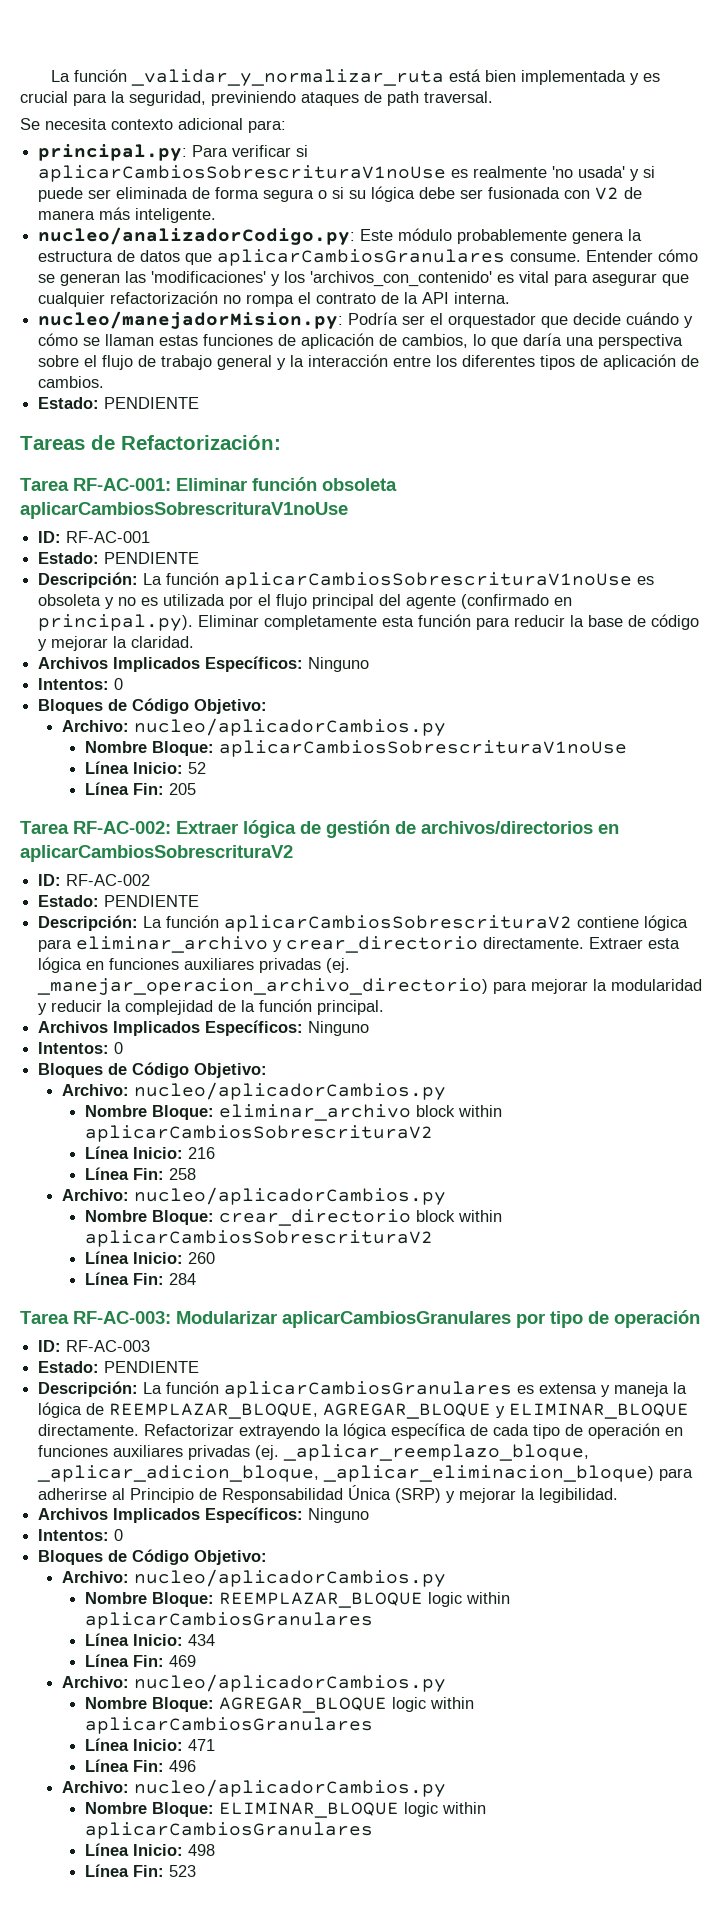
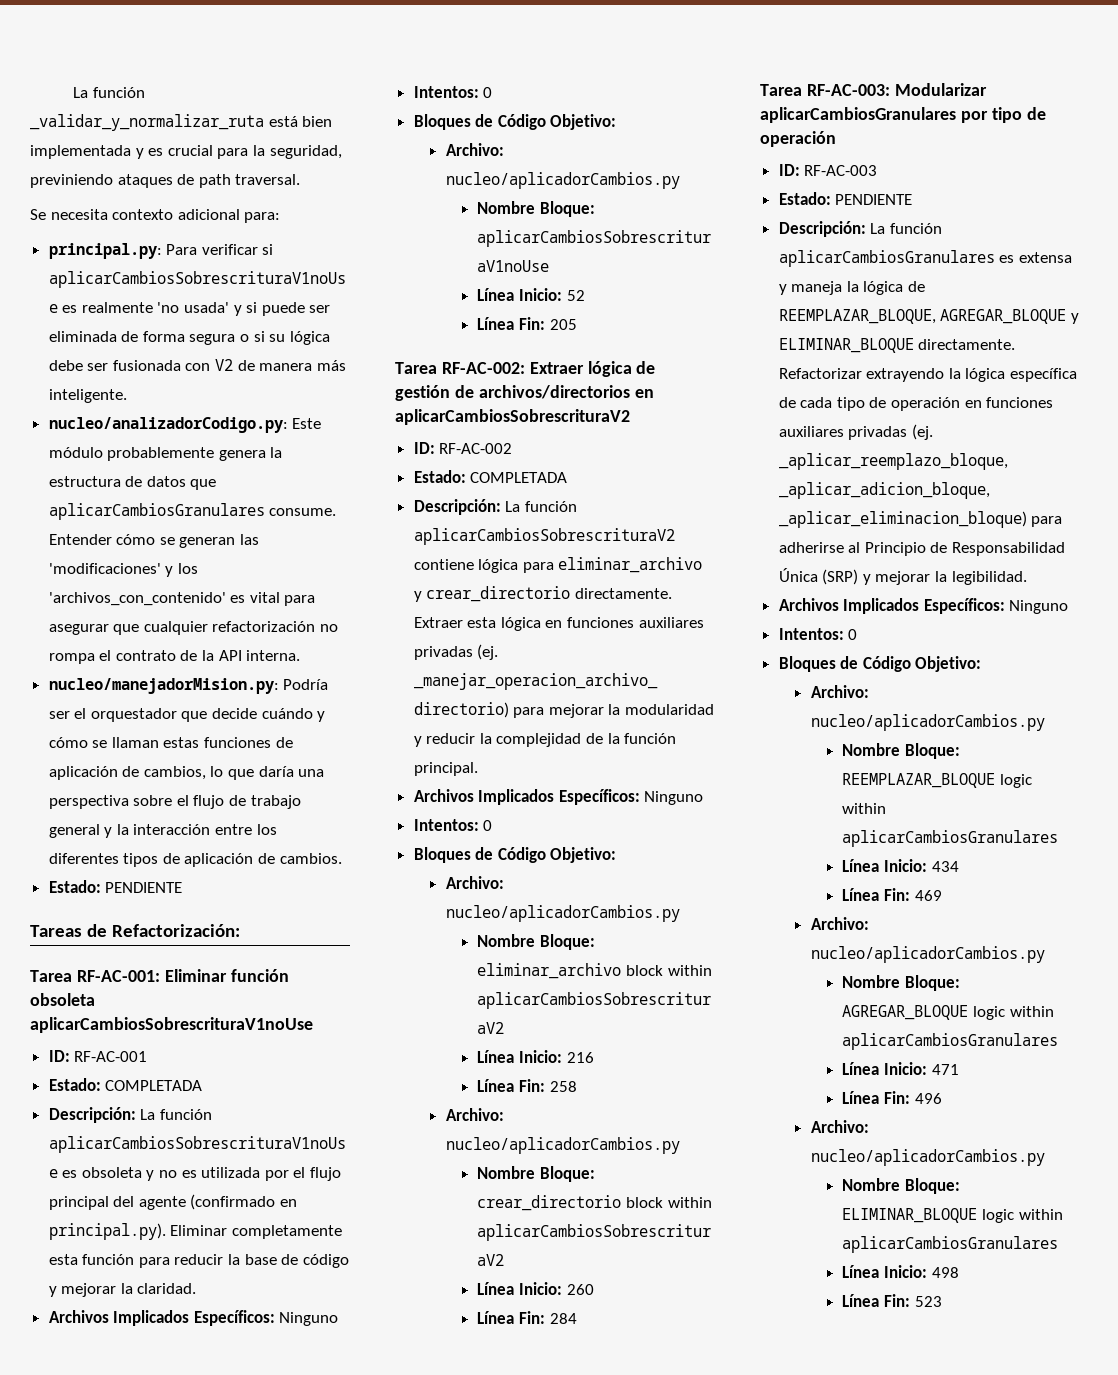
  ID: RF-AC-001
- Estado: PENDIENTE
+ Estado: COMPLETADA
  ID: RF-AC-002
- Estado: PENDIENTE
+ Estado: COMPLETADA

